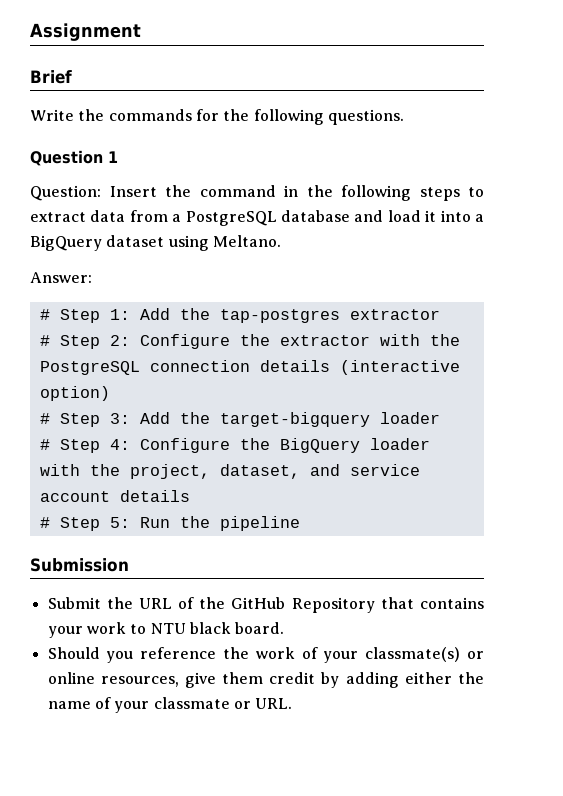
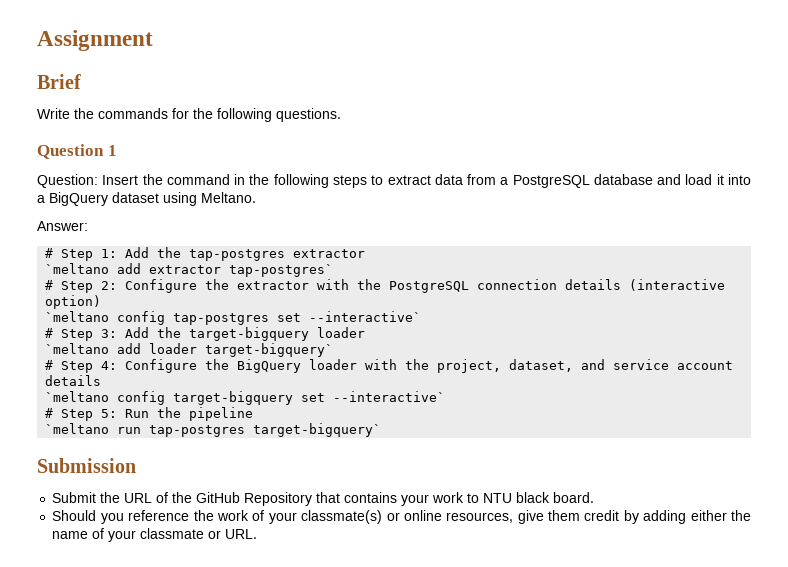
+ `meltano add extractor tap-postgres`
+ `meltano config tap-postgres set --interactive`
+ `meltano add loader target-bigquery`
+ `meltano config target-bigquery set --interactive`
+ `meltano run tap-postgres target-bigquery`

